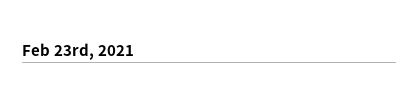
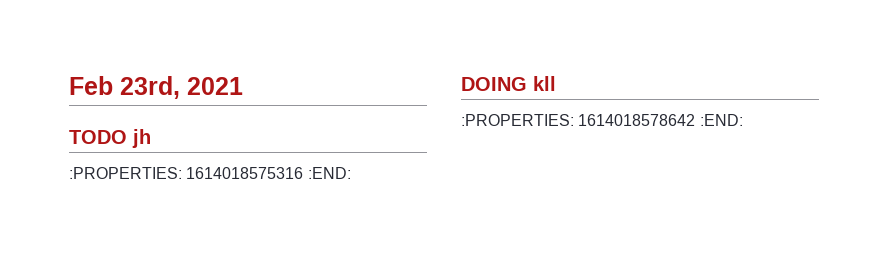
+ TODO jh
+ :PROPERTIES: 1614018575316 :END:
+ DOING kll
+ :PROPERTIES: 1614018578642 :END:

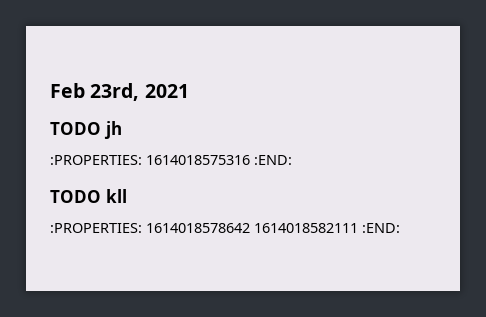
- DOING kll
+ TODO kll
- :PROPERTIES: 1614018578642 :END:
+ :PROPERTIES: 1614018578642 1614018582111 :END:

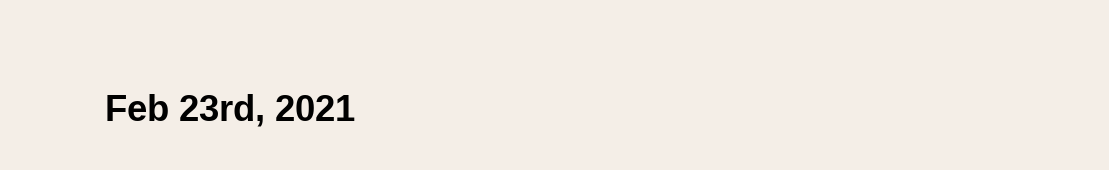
- TODO jh
- :PROPERTIES: 1614018575316 :END:
- TODO kll
- :PROPERTIES: 1614018578642 1614018582111 :END:

